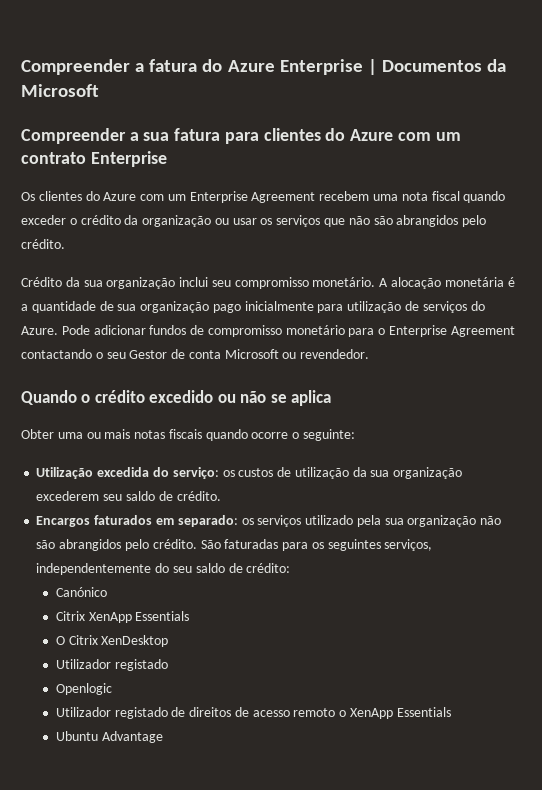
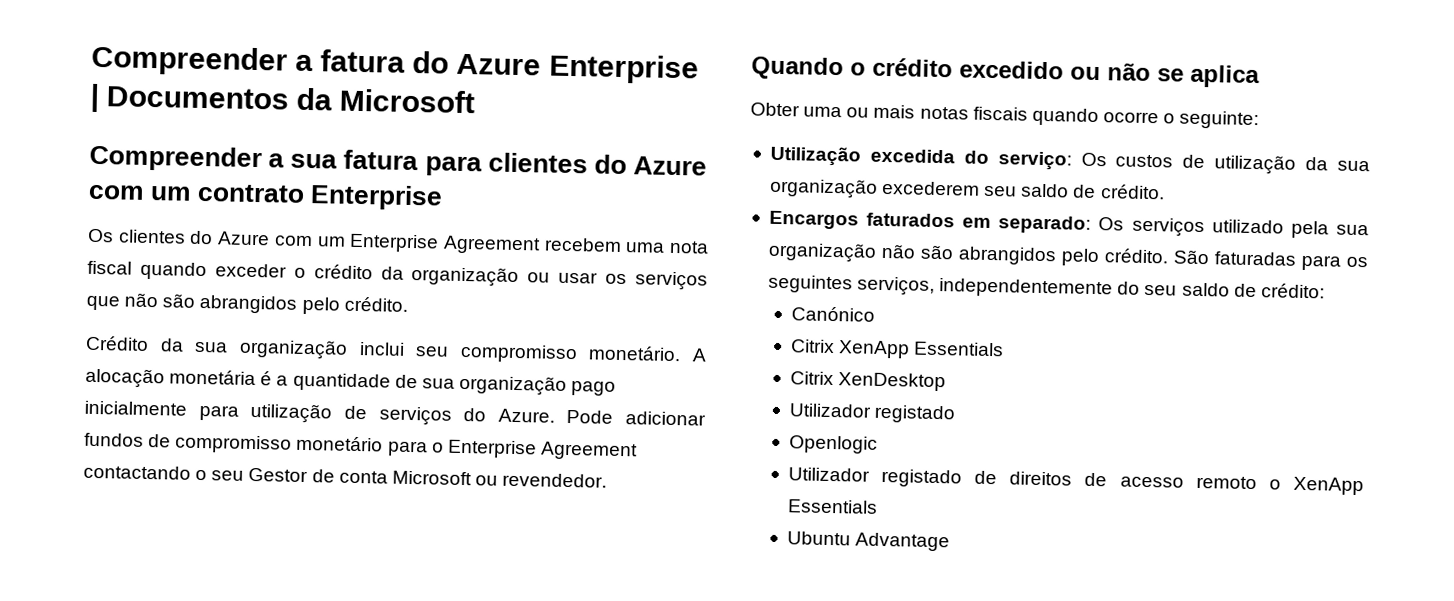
- Utilização excedida do serviço: os custos de utilização da sua organização excederem seu saldo de crédito.
+ Utilização excedida do serviço: Os custos de utilização da sua organização excederem seu saldo de crédito.
- Encargos faturados em separado: os serviços utilizado pela sua organização não são abrangidos pelo crédito.
+ Encargos faturados em separado: Os serviços utilizado pela sua organização não são abrangidos pelo crédito.
- O Citrix XenDesktop
+ Citrix XenDesktop

